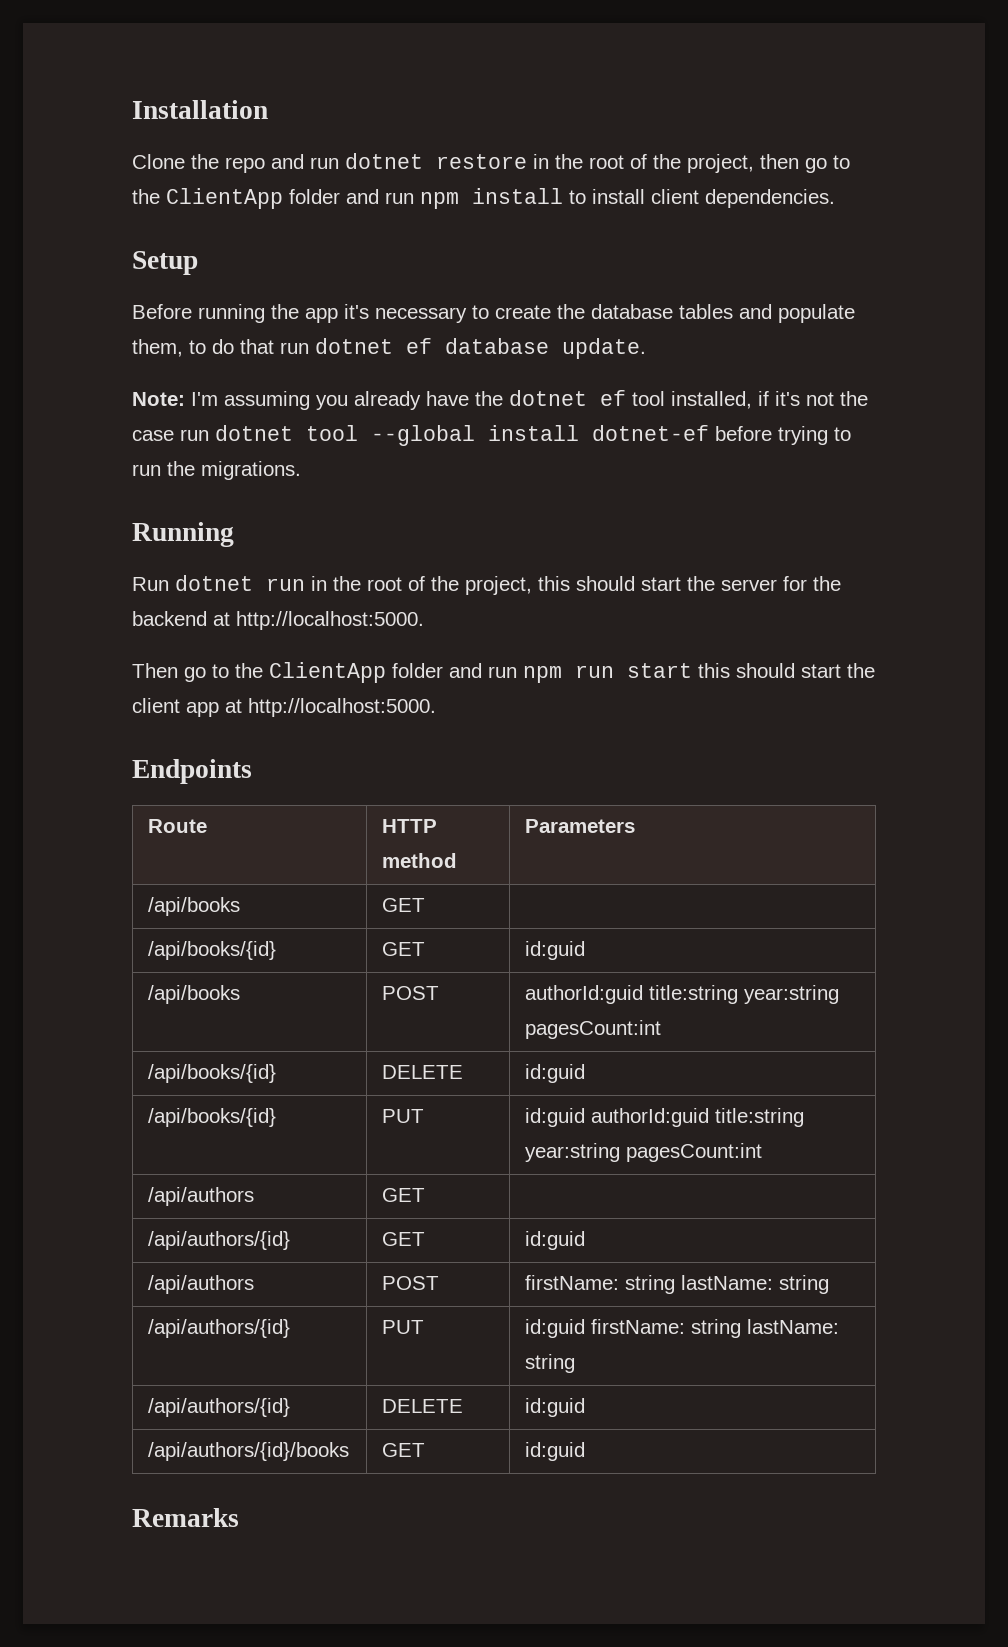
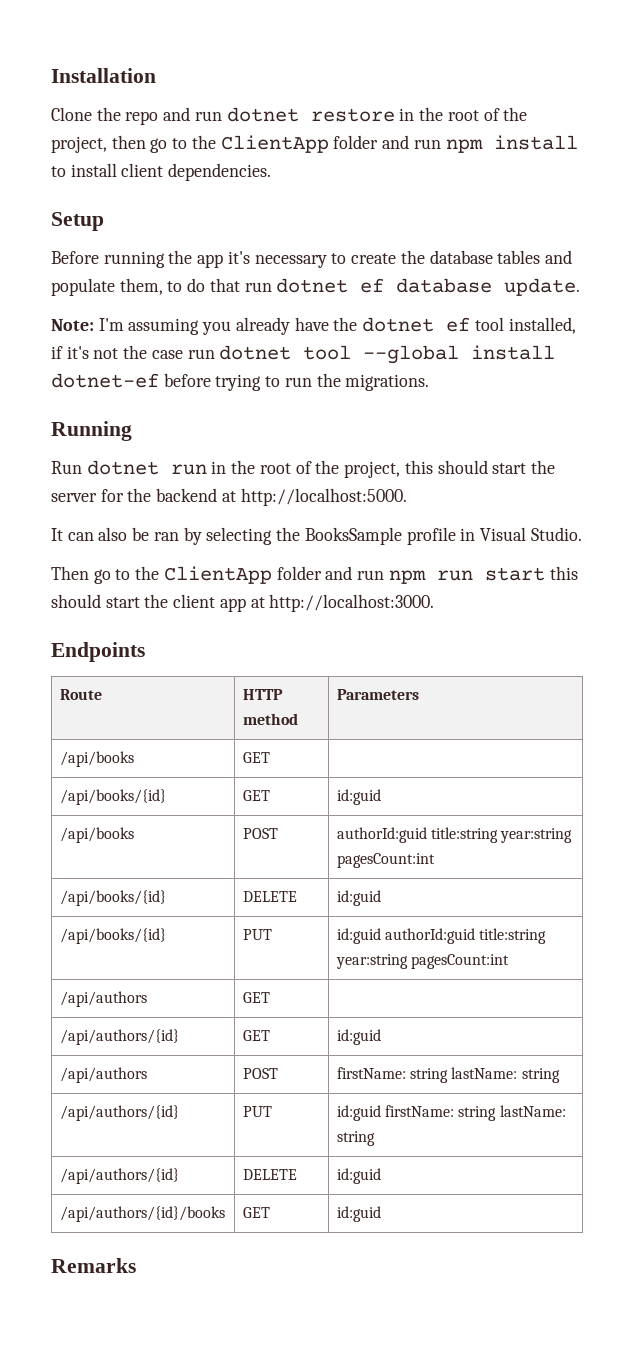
+ It can also be ran by selecting the BooksSample profile in Visual Studio.
- Then go to the ClientApp folder and run npm run start this should start the client app at http://localhost:5000.
+ Then go to the ClientApp folder and run npm run start this should start the client app at http://localhost:3000.

